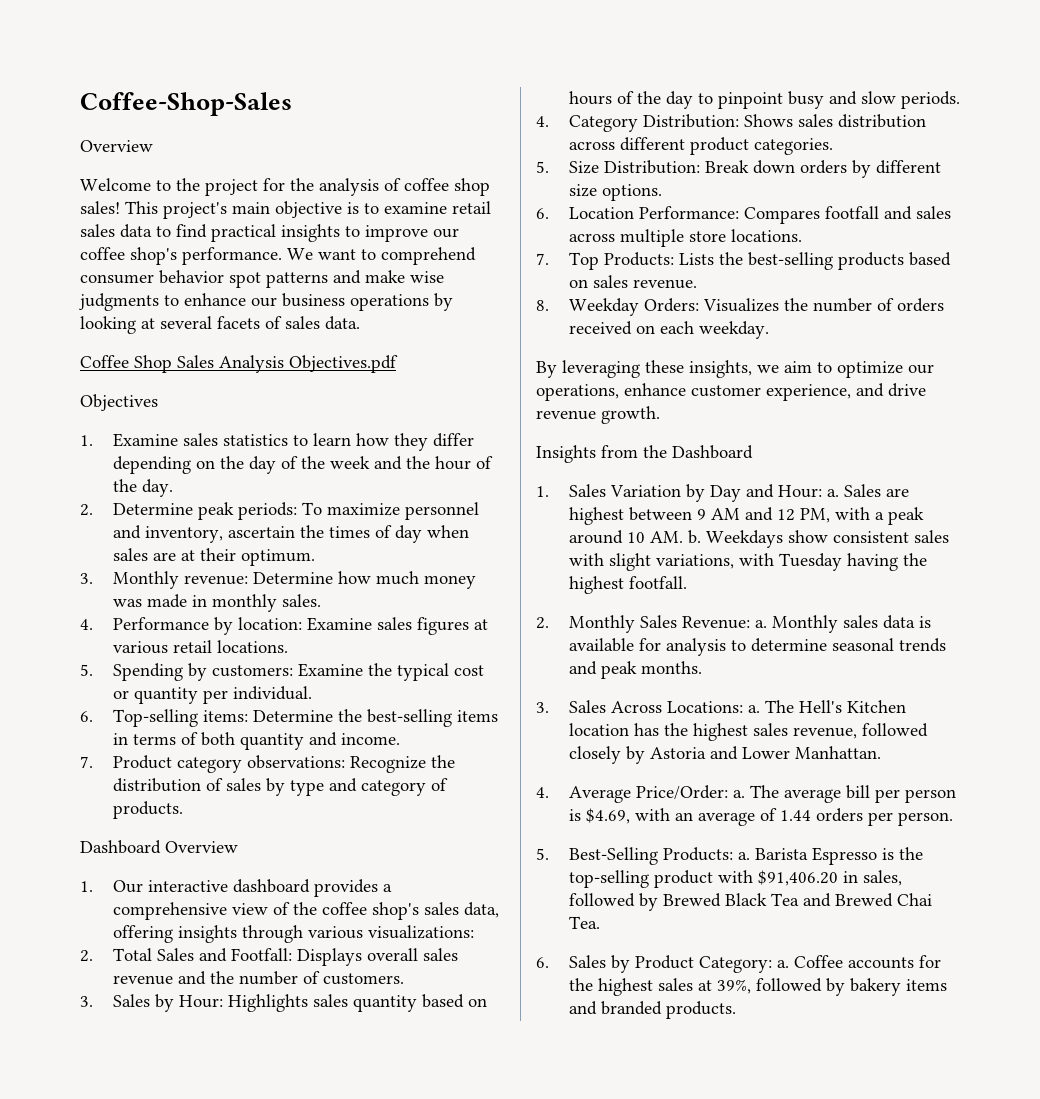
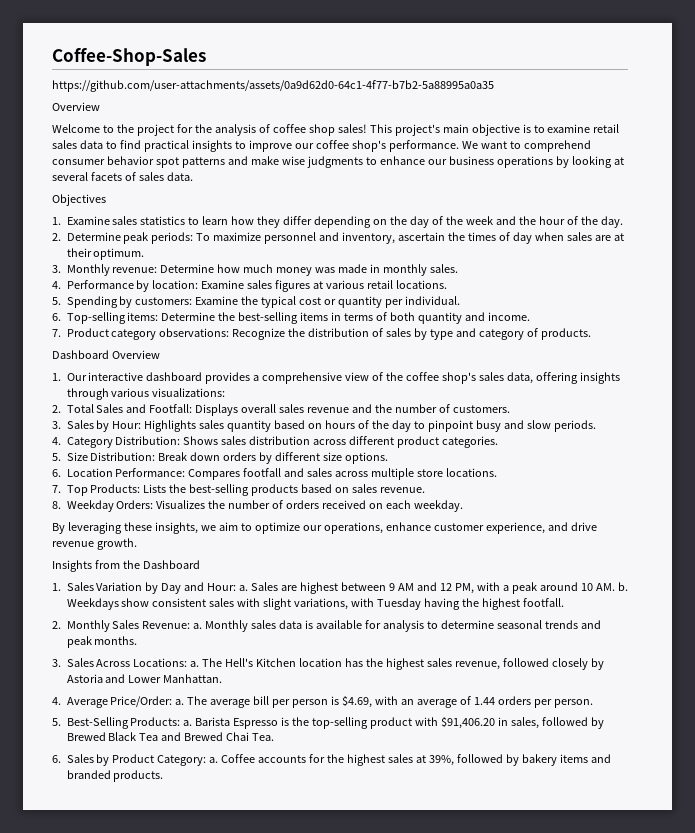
+ https://github.com/user-attachments/assets/0a9d62d0-64c1-4f77-b7b2-5a88995a0a35
- Coffee Shop Sales Analysis Objectives.pdf

